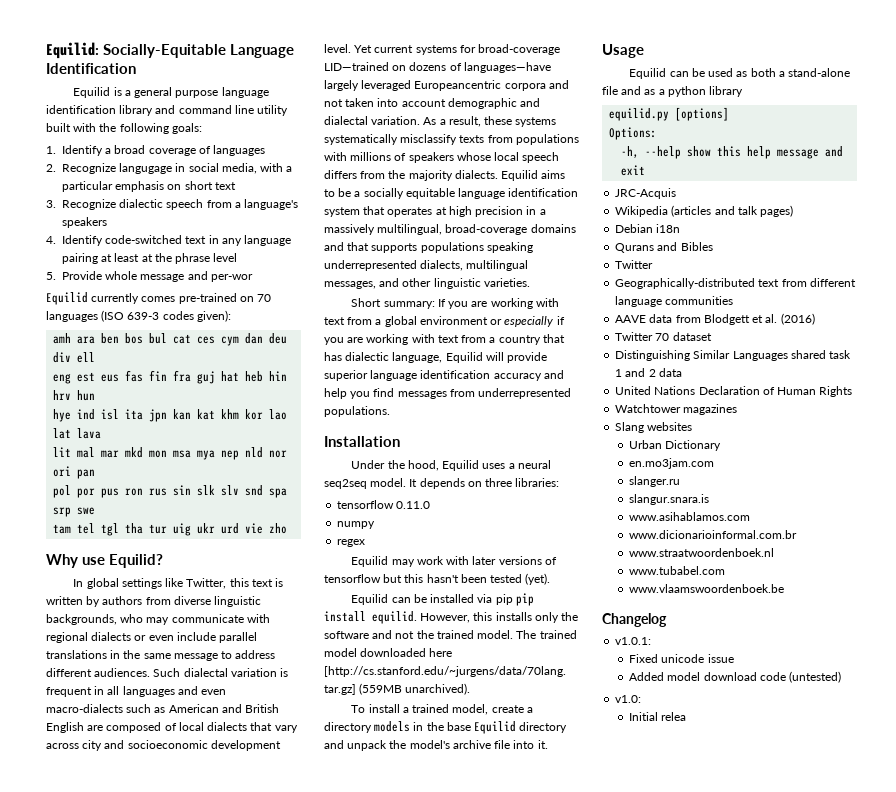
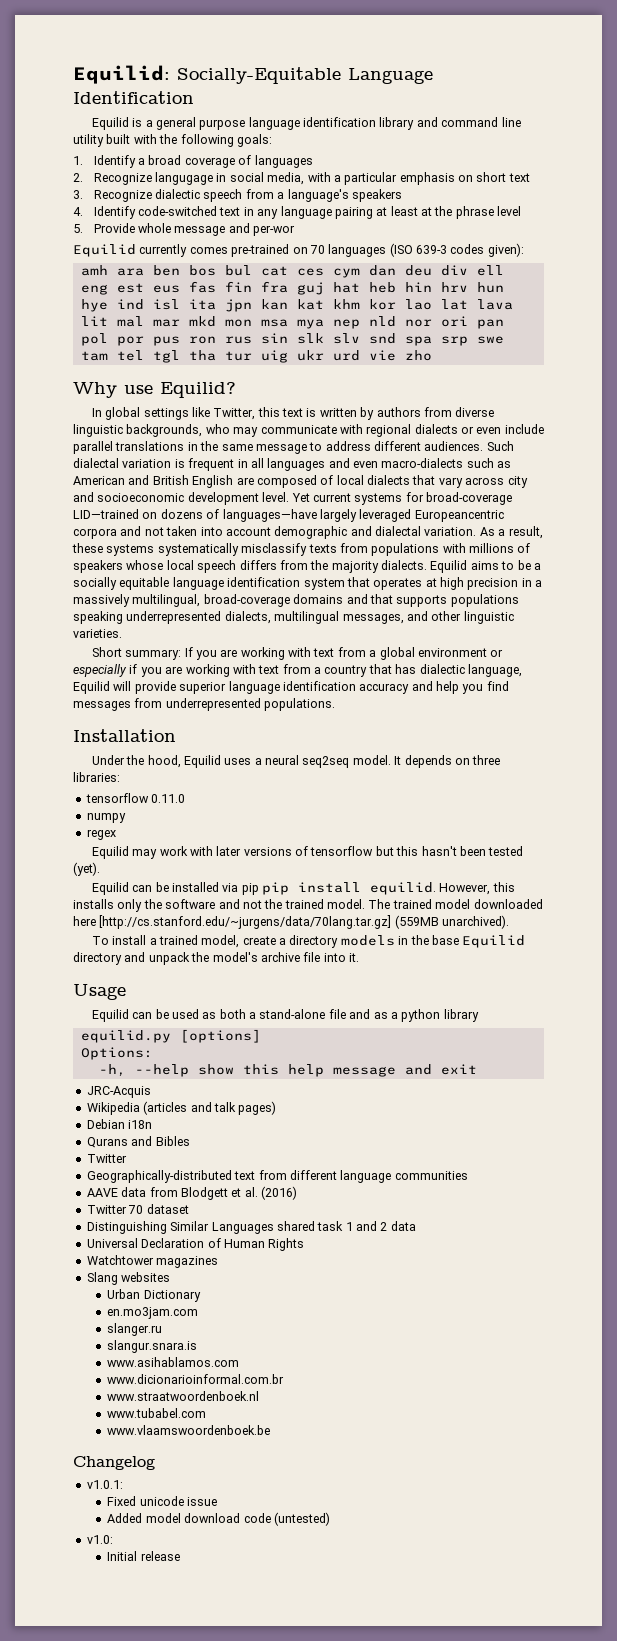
- United Nations Declaration of Human Rights
+ Universal Declaration of Human Rights
- Initial relea
+ Initial release

